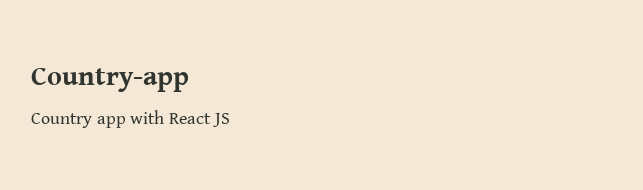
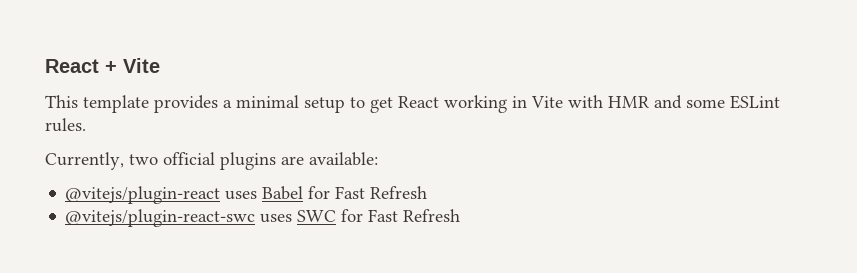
- Country-app
- Country app with React JS
+ React + Vite
+ This template provides a minimal setup to get React working in Vite with HMR and some ESLint rules.
+ Currently, two official plugins are available:
+ @vitejs/plugin-react uses Babel for Fast Refresh
+ @vitejs/plugin-react-swc uses SWC for Fast Refresh

